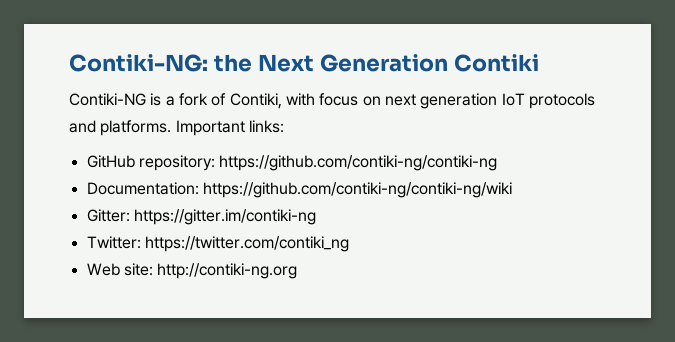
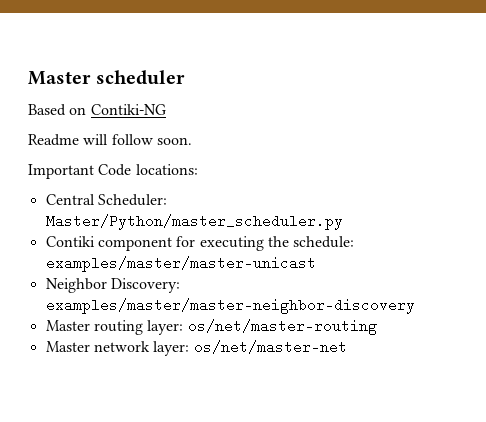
- Contiki-NG: the Next Generation Contiki
- Contiki-NG is a fork of Contiki, with focus on next generation IoT protocols and platforms. Important links:
- GitHub repository: https://github.com/contiki-ng/contiki-ng
- Documentation: https://github.com/contiki-ng/contiki-ng/wiki
- Gitter: https://gitter.im/contiki-ng
- Twitter: https://twitter.com/contiki_ng
- Web site: http://contiki-ng.org
+ Master scheduler
+ Based on Contiki-NG
+ Readme will follow soon.
+ Important Code locations:
+ Central Scheduler: Master/Python/master_scheduler.py
+ Contiki component for executing the schedule: examples/master/master-unicast
+ Neighbor Discovery: examples/master/master-neighbor-discovery
+ Master routing layer: os/net/master-routing
+ Master network layer: os/net/master-net

